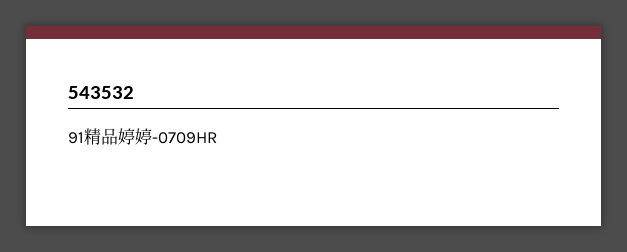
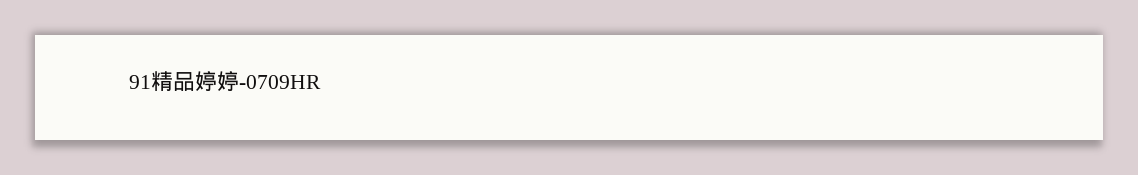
- 543532

